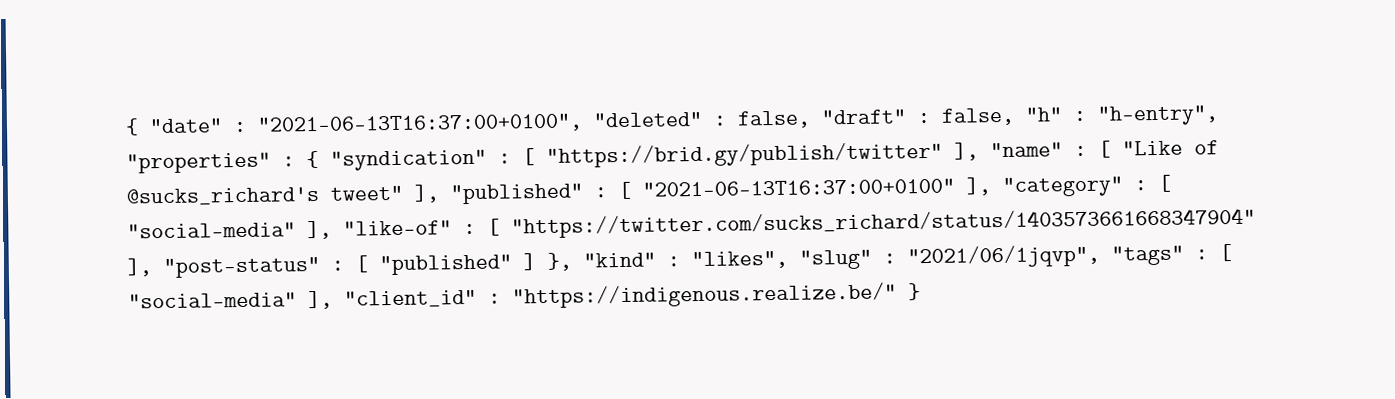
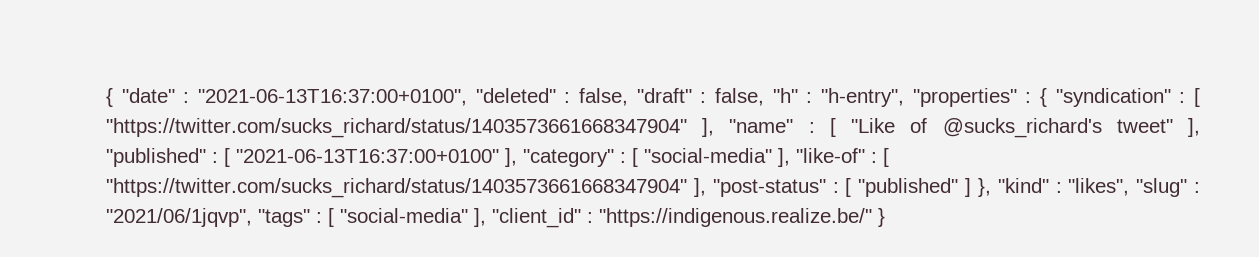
- [ "https://brid.gy/publish/twitter" ], "name" :
+ [ "https://twitter.com/sucks_richard/status/1403573661668347904" ], "name" :

